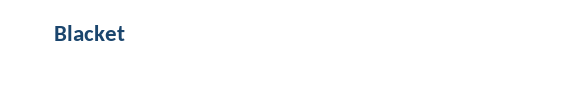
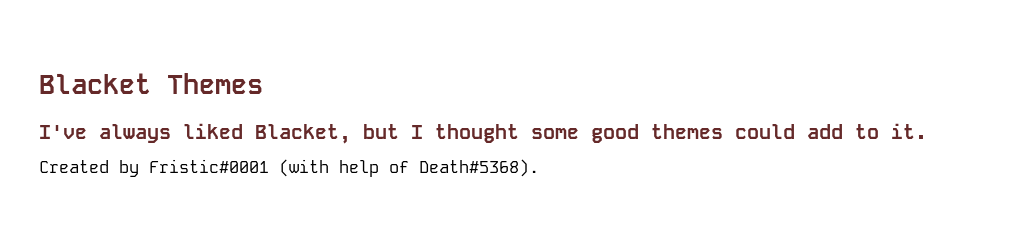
- Blacket
+ Blacket Themes
+ I've always liked Blacket, but I thought some good themes could add to it.
+ Created by Fristic#0001 (with help of Death#5368).

